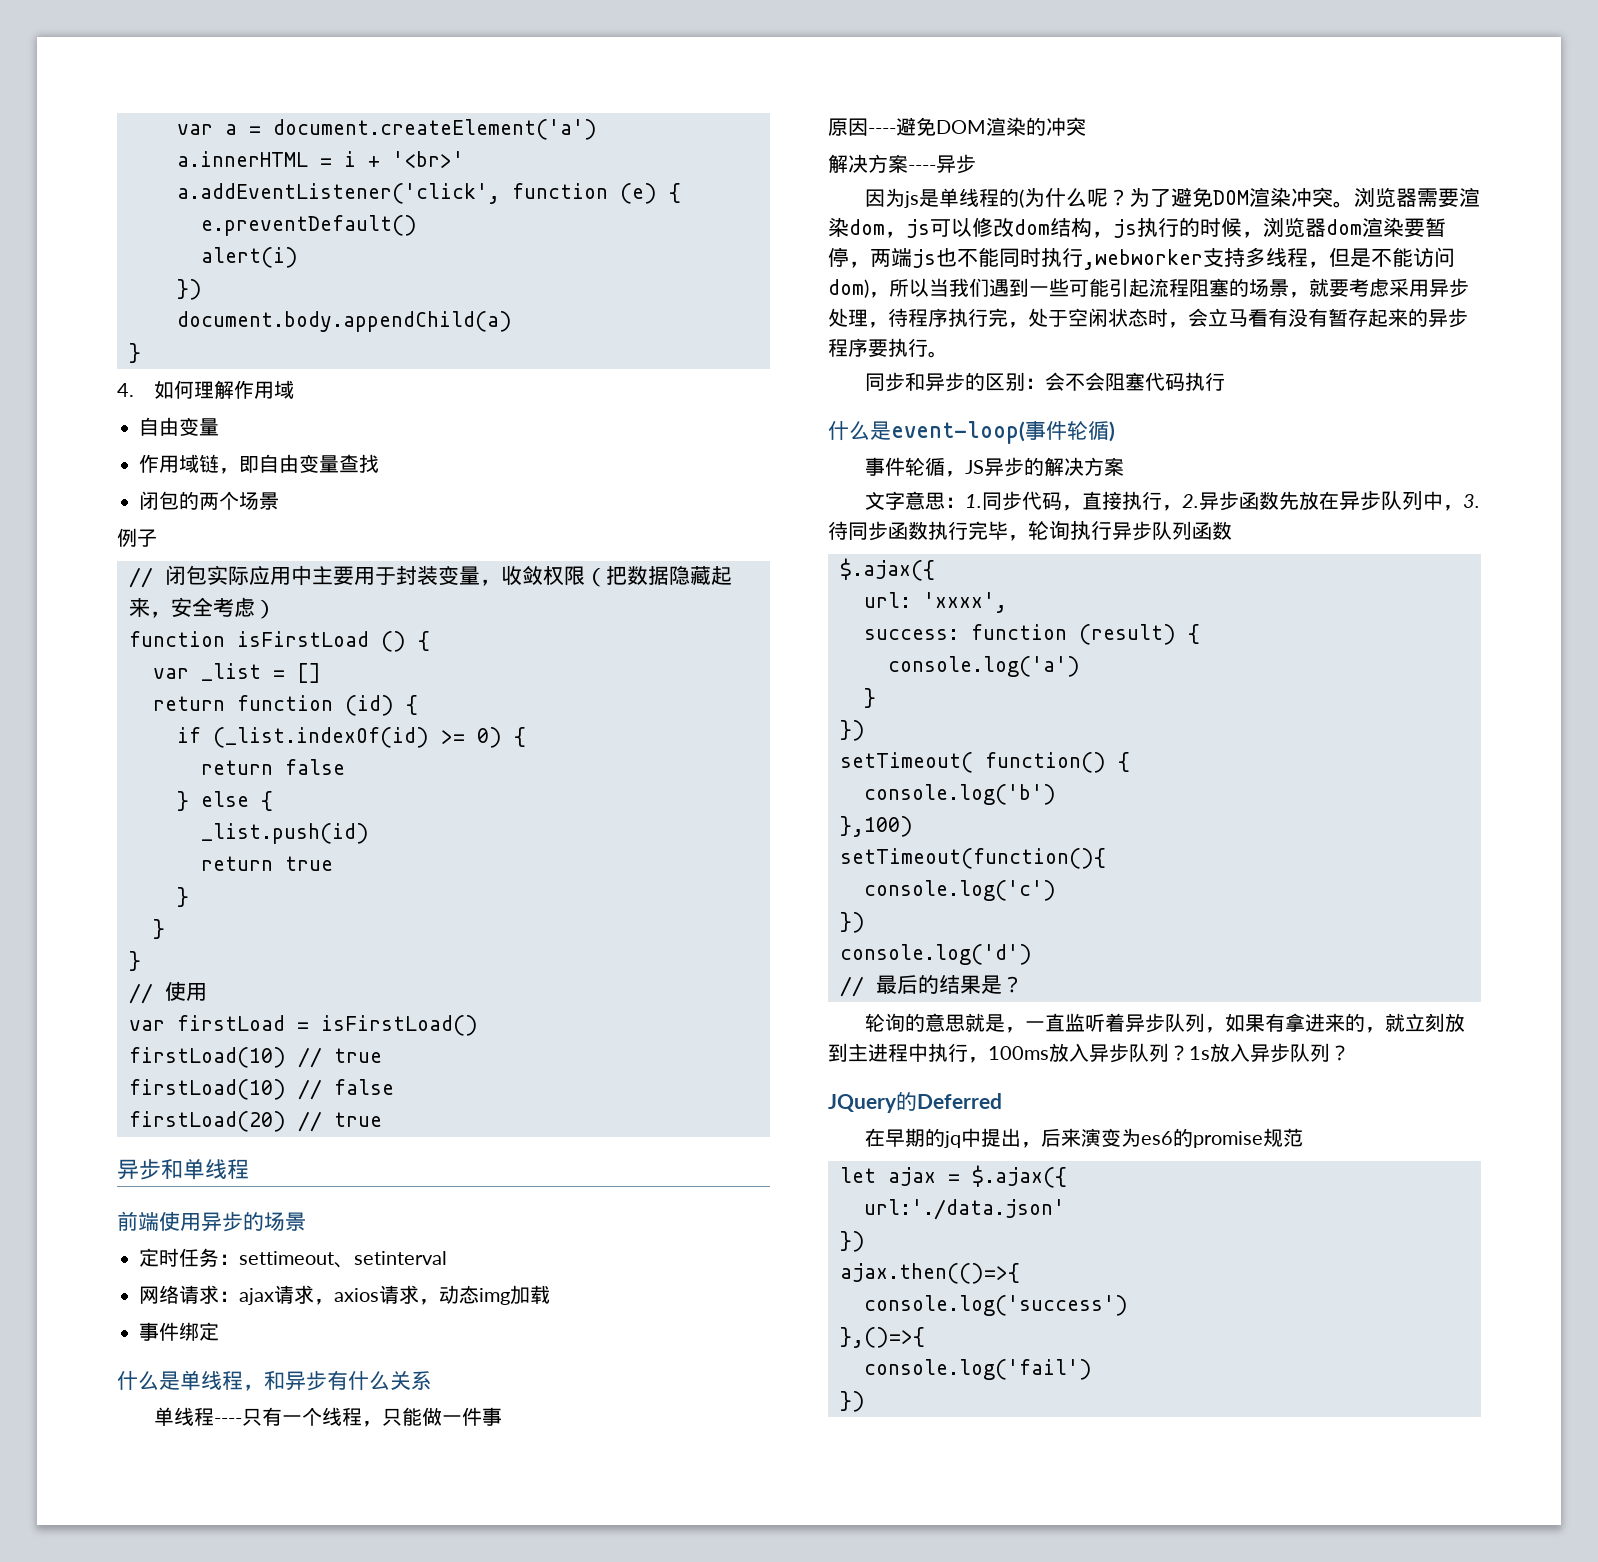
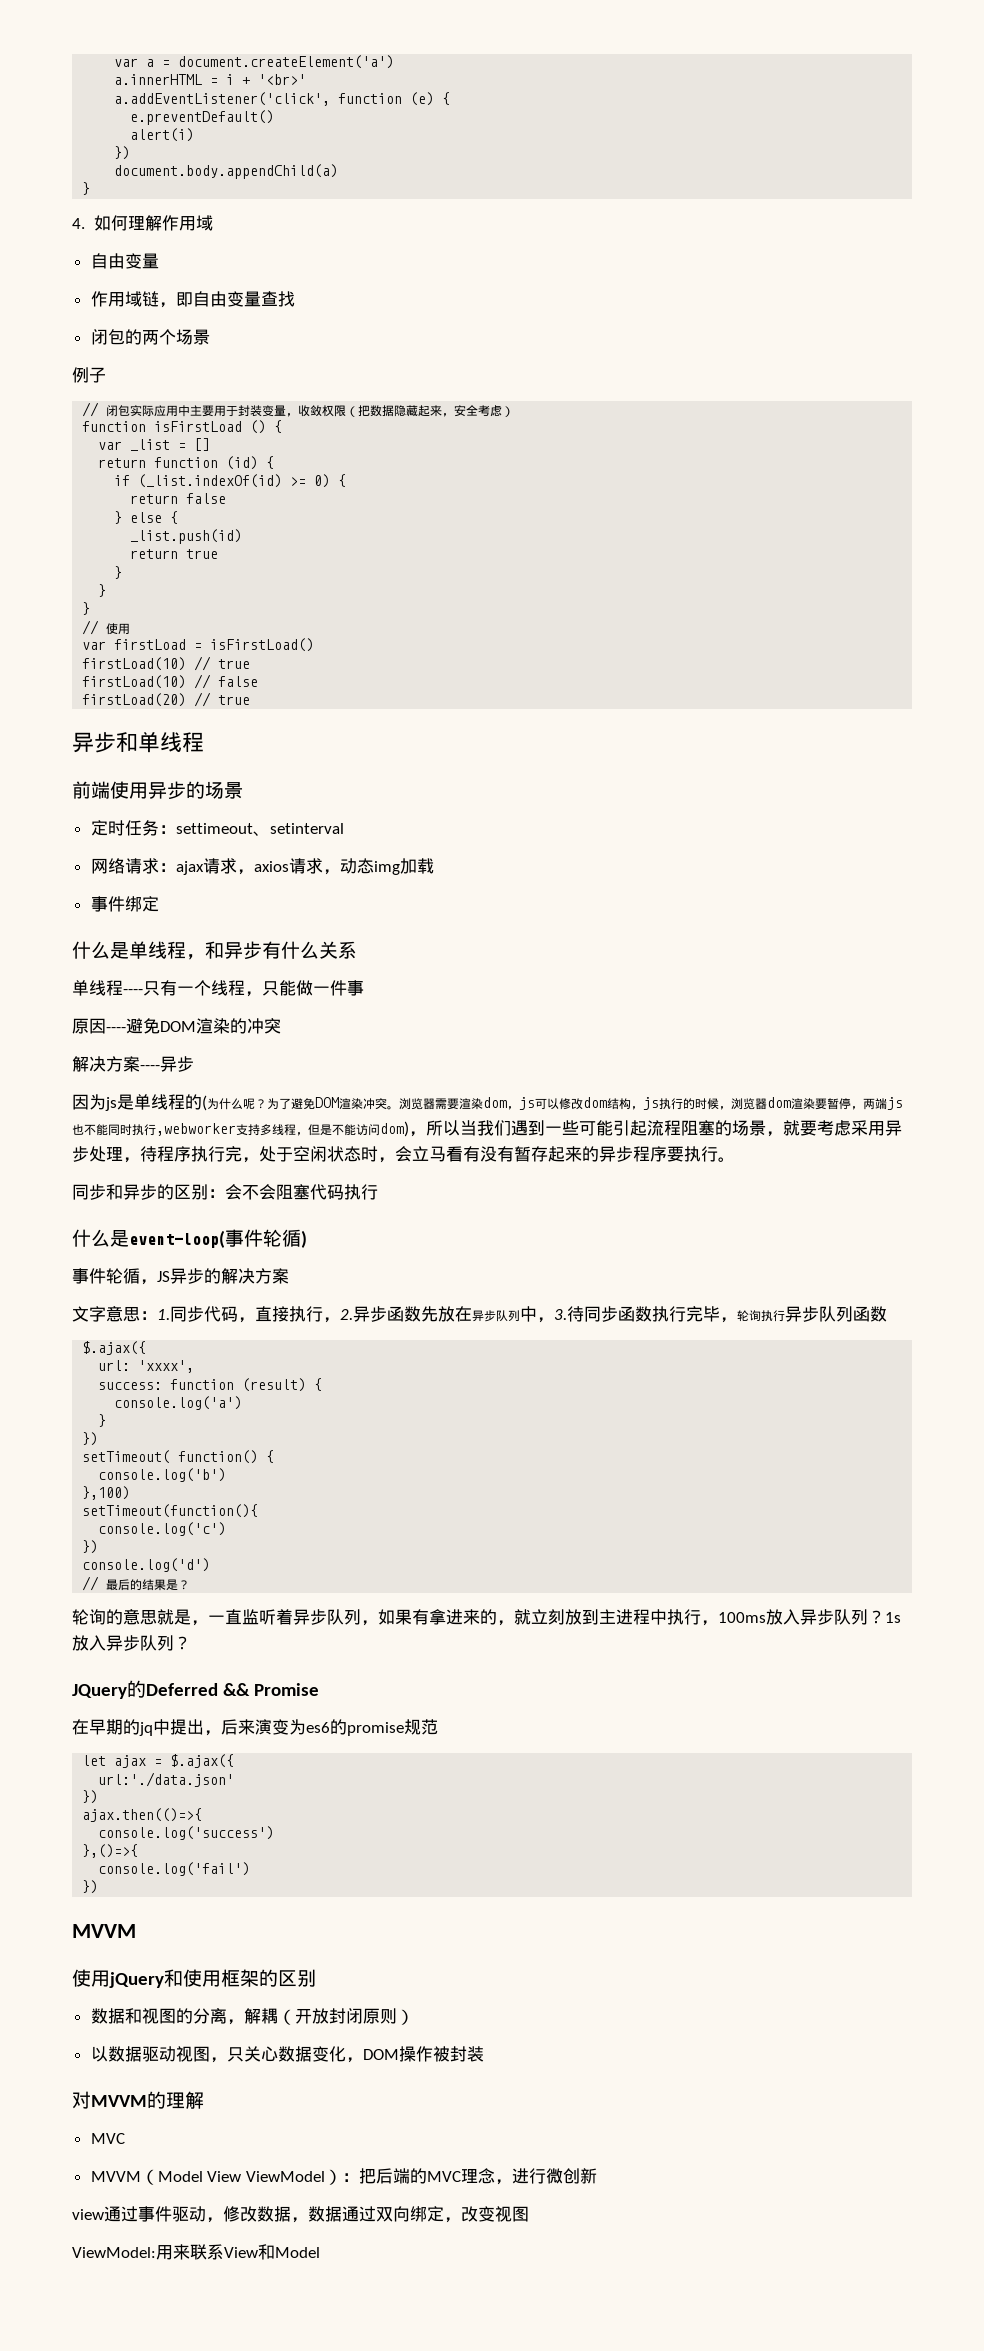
- JQuery的Deferred
+ JQuery的Deferred && Promise
  console.log('fail')
  })
+ MVVM
+ 使用jQuery和使用框架的区别
+ 数据和视图的分离，解耦（开放封闭原则）
+ 以数据驱动视图，只关心数据变化，DOM操作被封装
+ 对MVVM的理解
+ MVC
+ MVVM（Model View ViewModel）：把后端的MVC理念，进行微创新
+ view通过事件驱动，修改数据，数据通过双向绑定，改变视图
+ ViewModel:用来联系View和Model

